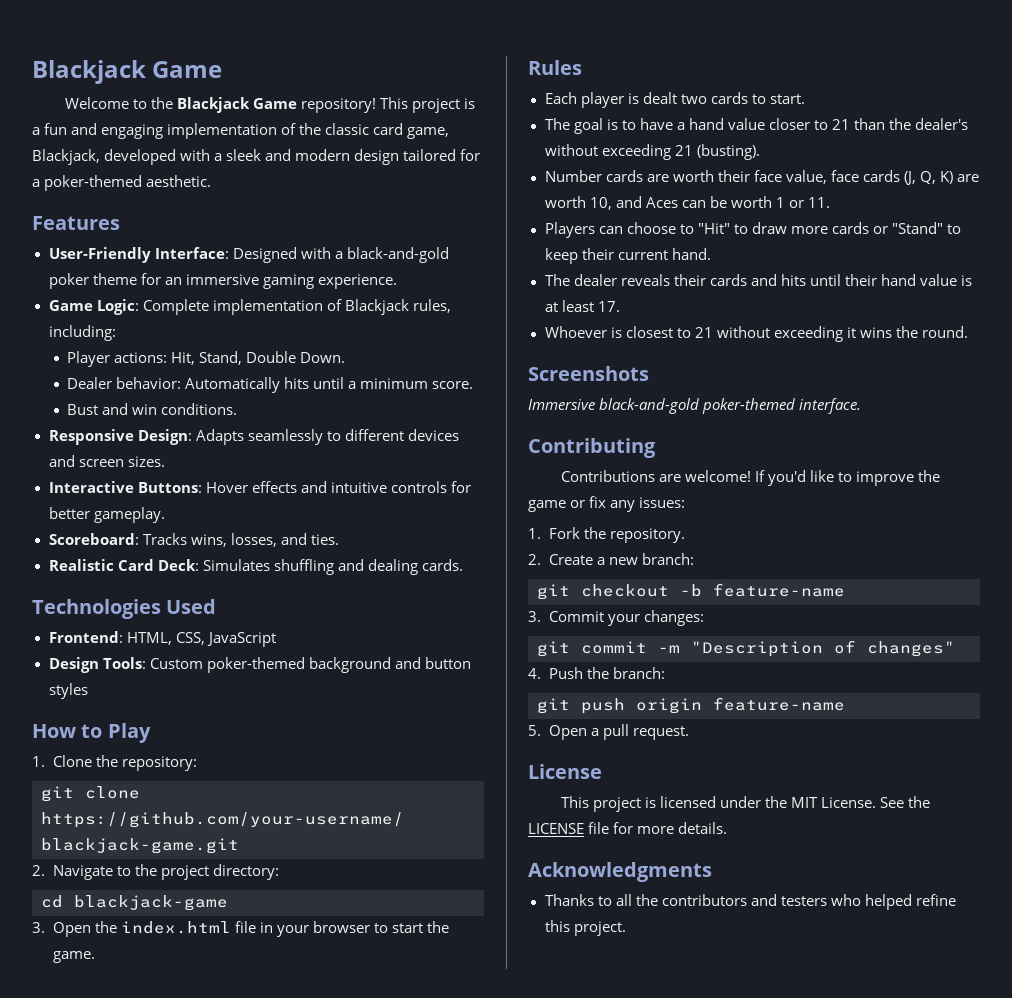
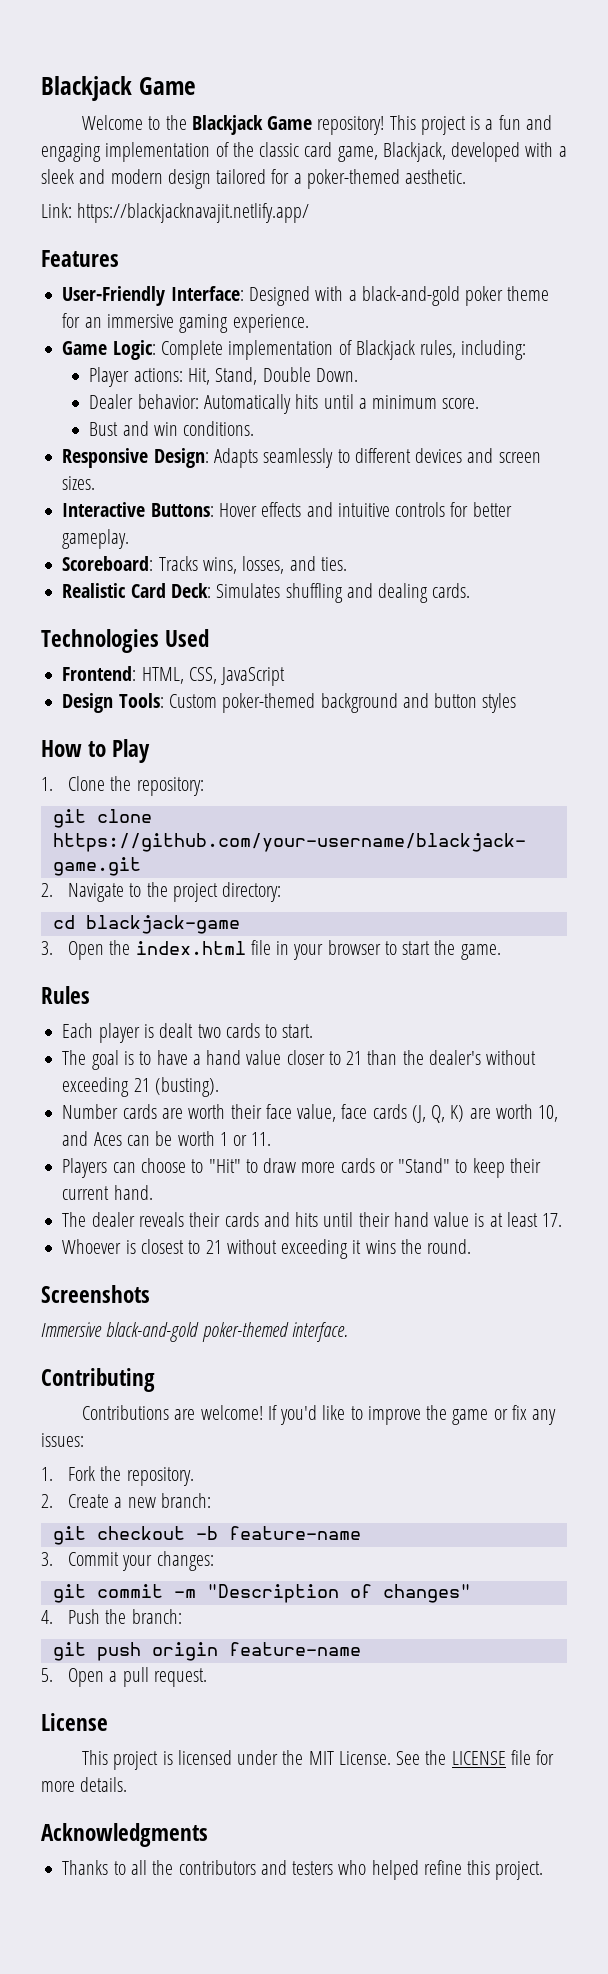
+ Link: https://blackjacknavajit.netlify.app/

